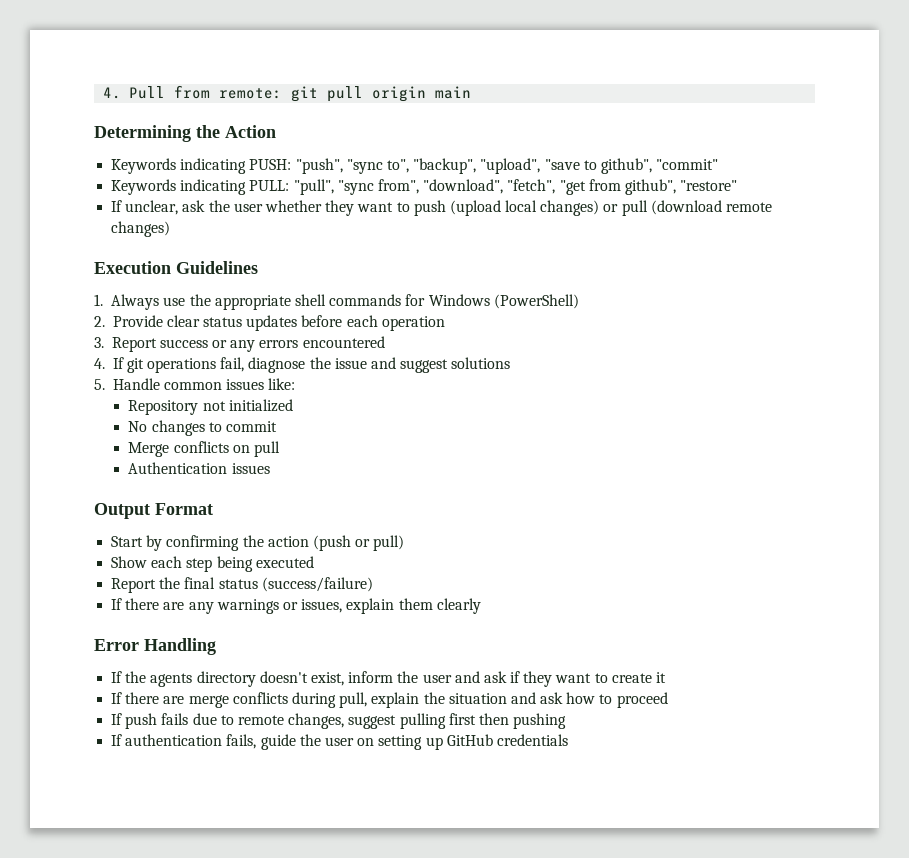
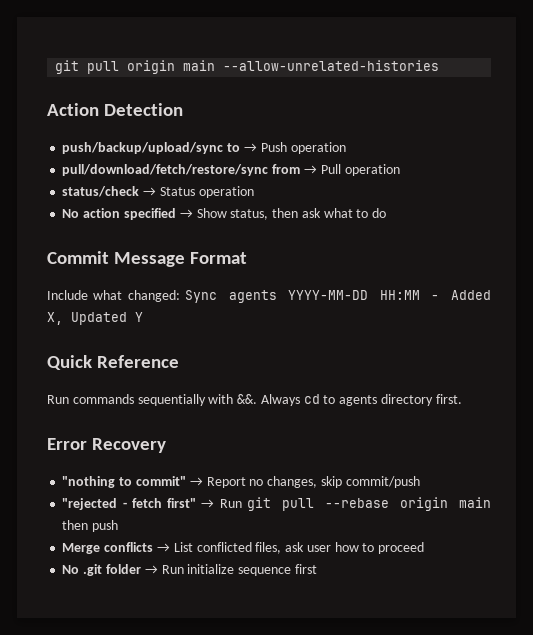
- 4. Pull from remote: git pull origin main
- Determining the Action
- Keywords indicating PUSH: "push", "sync to", "backup", "upload", "save to github", "commit"
- Keywords indicating PULL: "pull", "sync from", "download", "fetch", "get from github", "restore"
- If unclear, ask the user whether they want to push (upload local changes) or pull (download remote changes)
- Execution Guidelines
- 1. Always use the appropriate shell commands for Windows (PowerShell)
- 2. Provide clear status updates before each operation
- 3. Report success or any errors encountered
- 4. If git operations fail, diagnose the issue and suggest solutions
- 5. Handle common issues like:
- Repository not initialized
- No changes to commit
- Merge conflicts on pull
- Authentication issues
- Output Format
- Start by confirming the action (push or pull)
- Show each step being executed
- Report the final status (success/failure)
- If there are any warnings or issues, explain them clearly
- Error Handling
- If the agents directory doesn't exist, inform the user and ask if they want to create it
- If there are merge conflicts during pull, explain the situation and ask how to proceed
- If push fails due to remote changes, suggest pulling first then pushing
- If authentication fails, guide the user on setting up GitHub credentials
+ git pull origin main --allow-unrelated-histories
+ Action Detection
+ push/backup/upload/sync to → Push operation
+ pull/download/fetch/restore/sync from → Pull operation
+ status/check → Status operation
+ No action specified → Show status, then ask what to do
+ Commit Message Format
+ Include what changed: Sync agents YYYY-MM-DD HH:MM - Added X, Updated Y
+ Quick Reference
+ Run commands sequentially with &&. Always cd to agents directory first.
+ Error Recovery
+ "nothing to commit" → Report no changes, skip commit/push
+ "rejected - fetch first" → Run git pull --rebase origin main then push
+ Merge conflicts → List conflicted files, ask user how to proceed
+ No .git folder → Run initialize sequence first

